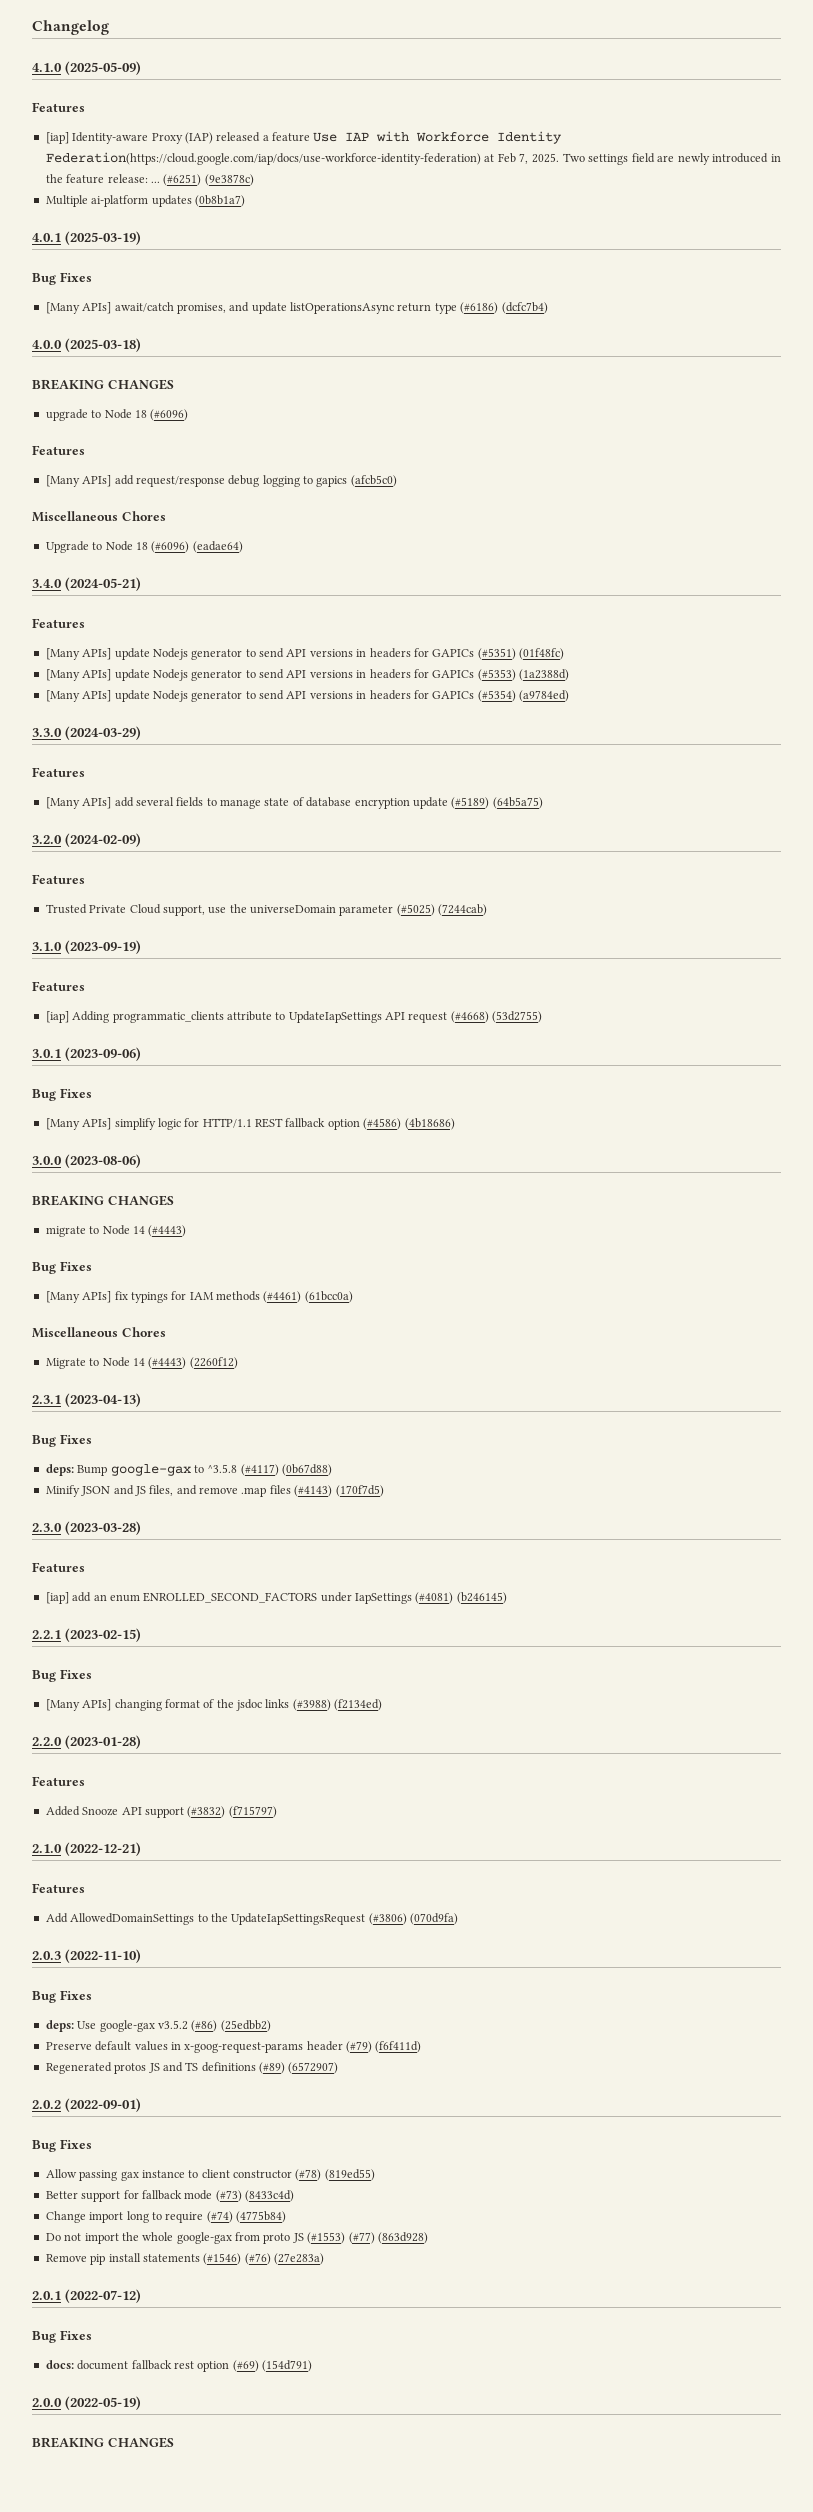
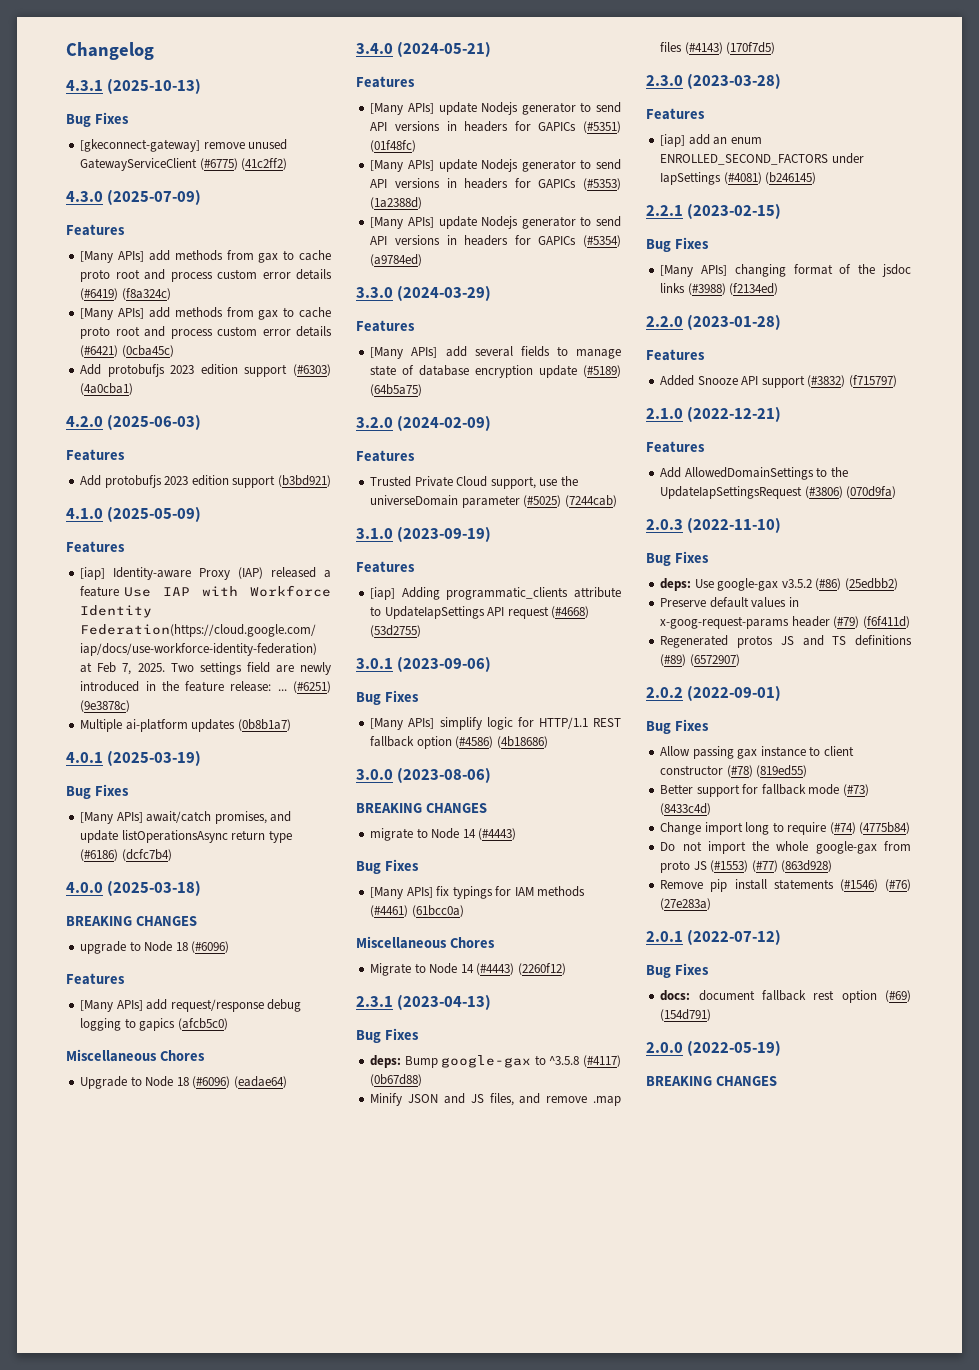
+ 4.3.1 (2025-10-13)
+ Bug Fixes
+ [gkeconnect-gateway] remove unused GatewayServiceClient (#6775) (41c2ff2)
+ 4.3.0 (2025-07-09)
+ Features
+ [Many APIs] add methods from gax to cache proto root and process custom error details (#6419) (f8a324c)
+ [Many APIs] add methods from gax to cache proto root and process custom error details (#6421) (0cba45c)
+ Add protobufjs 2023 edition support (#6303) (4a0cba1)
+ 4.2.0 (2025-06-03)
+ Features
+ Add protobufjs 2023 edition support (b3bd921)

